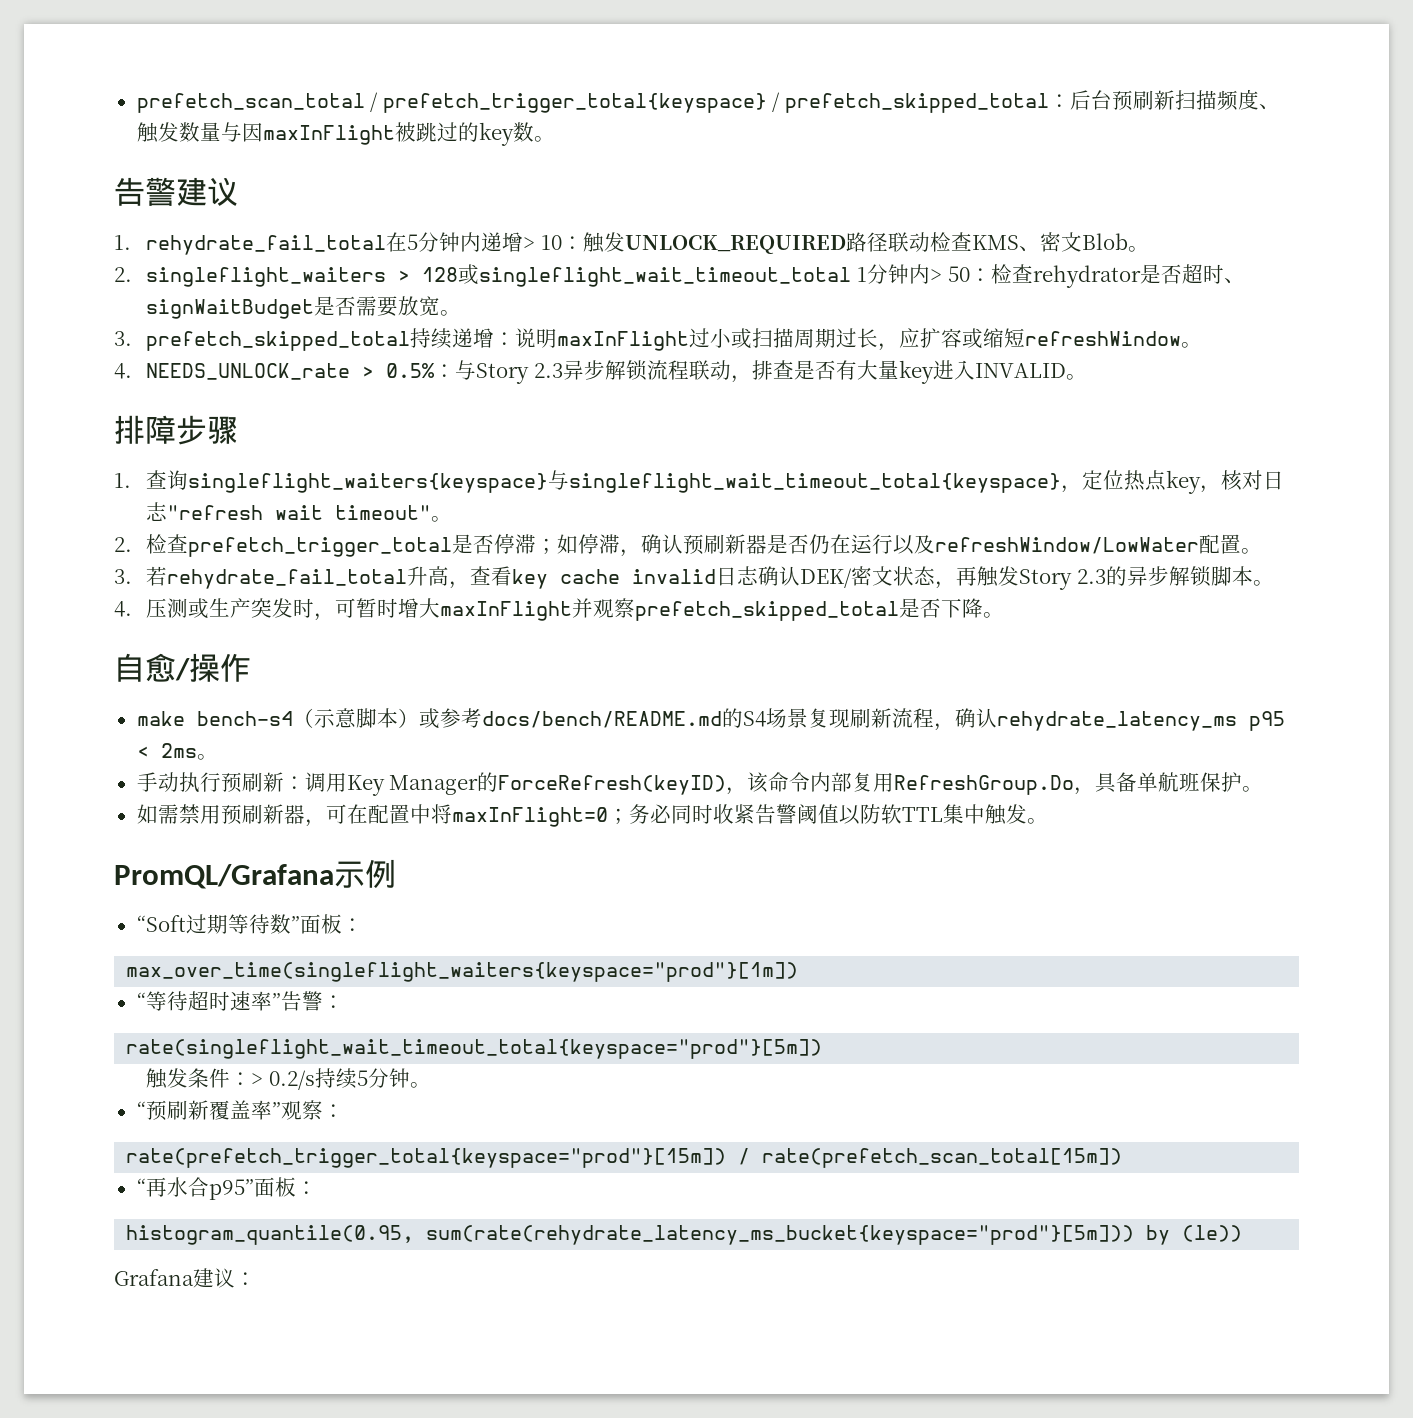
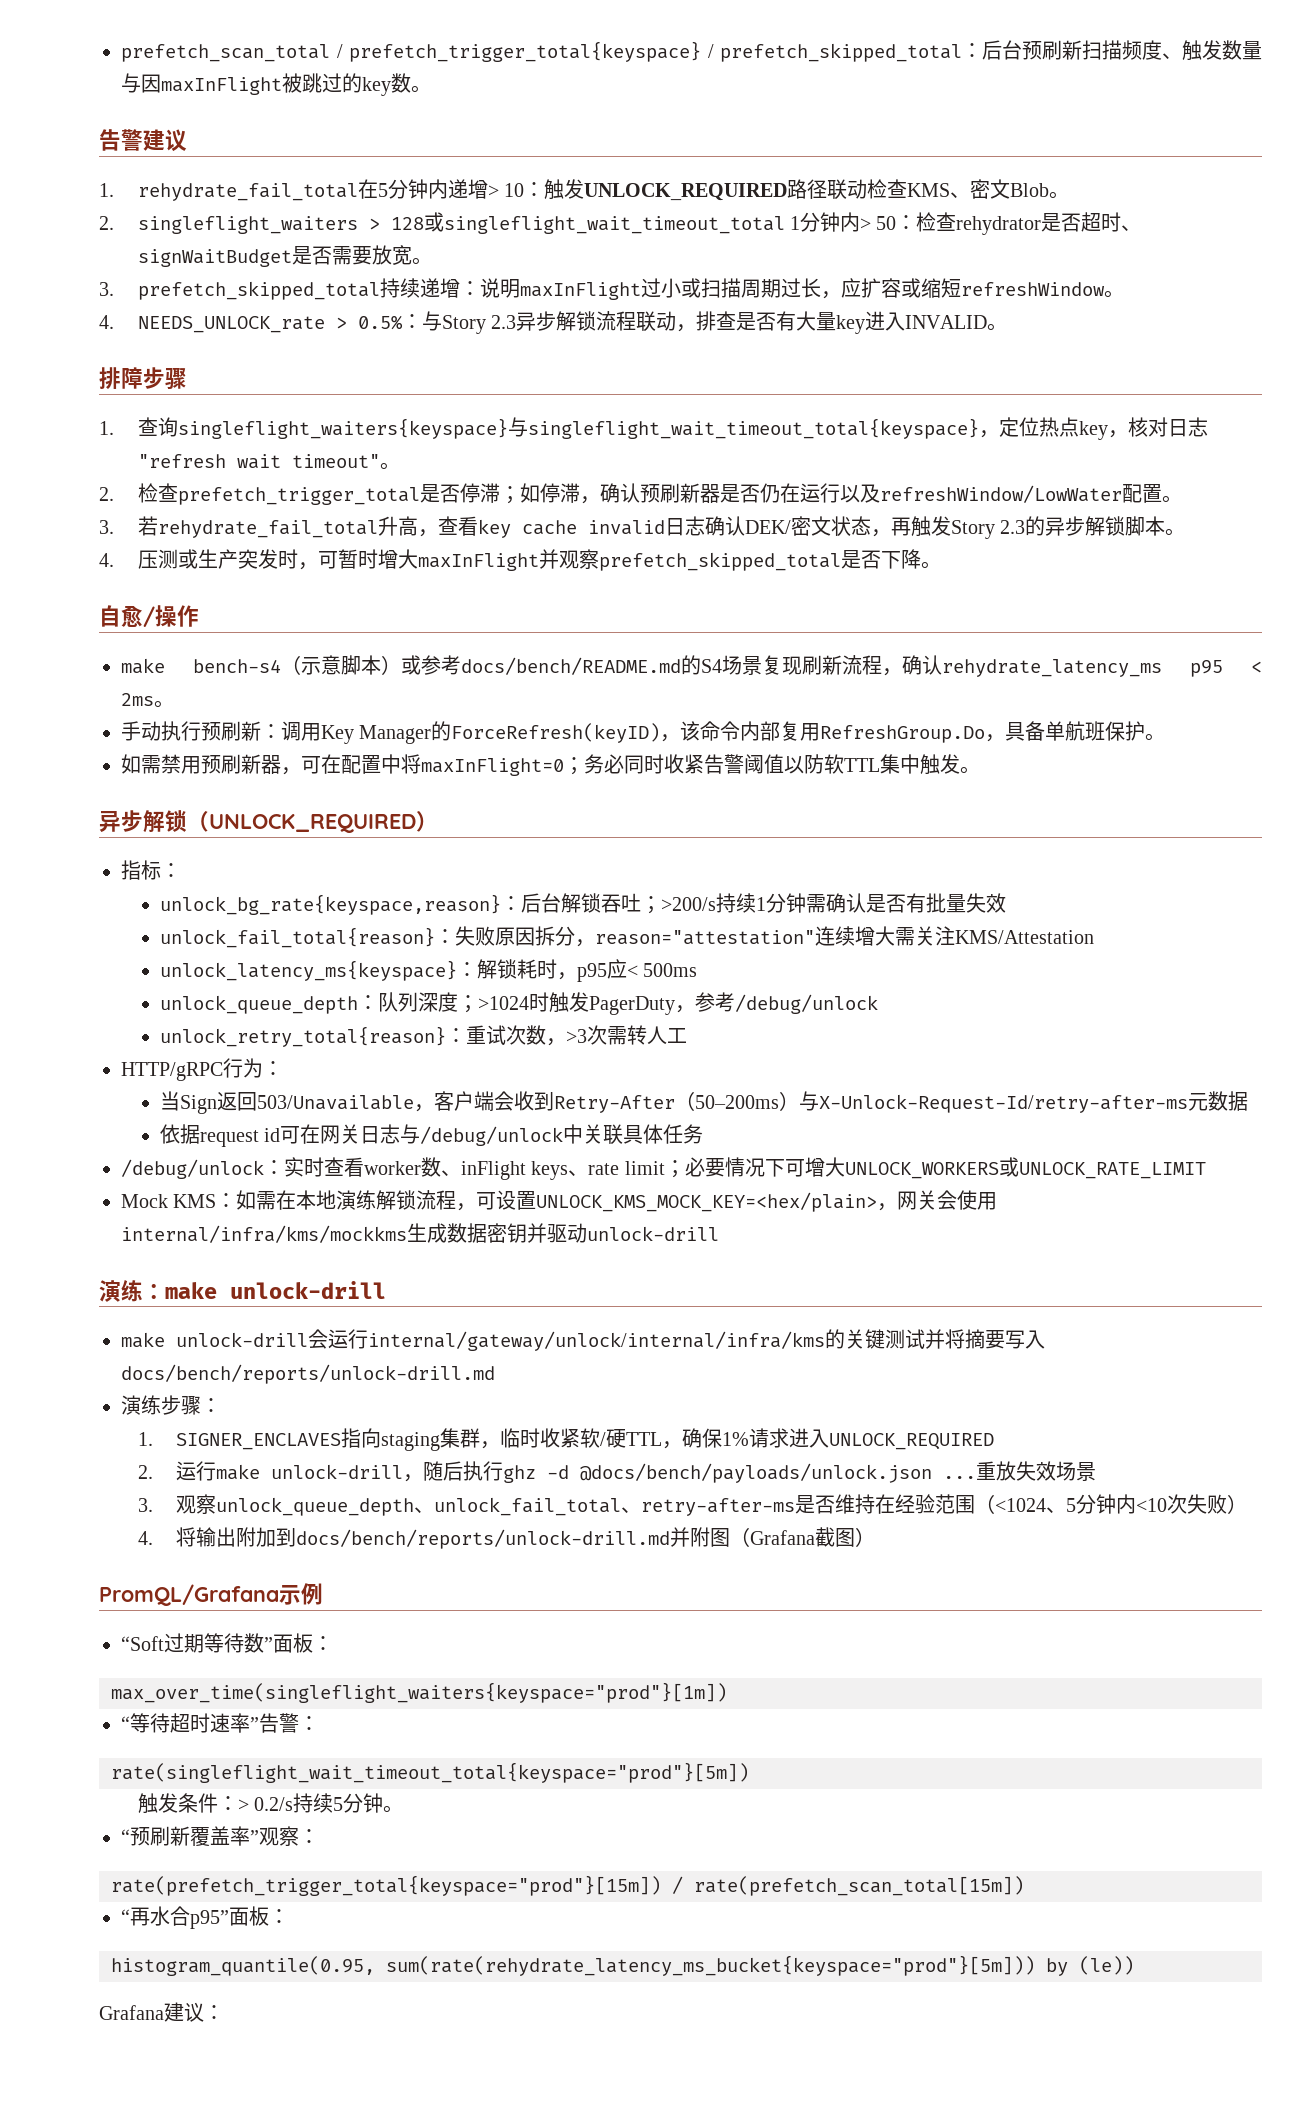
+ 异步解锁（UNLOCK_REQUIRED）
+ 指标：
+ unlock_bg_rate{keyspace,reason}：后台解锁吞吐；>200/s持续1分钟需确认是否有批量失效
+ unlock_fail_total{reason}：失败原因拆分，reason="attestation"连续增大需关注KMS/Attestation
+ unlock_latency_ms{keyspace}：解锁耗时，p95应< 500ms
+ unlock_queue_depth：队列深度；>1024时触发PagerDuty，参考/debug/unlock
+ unlock_retry_total{reason}：重试次数，>3次需转人工
+ HTTP/gRPC行为：
+ 当Sign返回503/Unavailable，客户端会收到Retry-After（50–200ms）与X-Unlock-Request-Id/retry-after-ms元数据
+ 依据request id可在网关日志与/debug/unlock中关联具体任务
+ /debug/unlock：实时查看worker数、inFlight keys、rate limit；必要情况下可增大UNLOCK_WORKERS或UNLOCK_RATE_LIMIT
+ Mock KMS：如需在本地演练解锁流程，可设置UNLOCK_KMS_MOCK_KEY=<hex/plain>，网关会使用internal/infra/kms/mockkms生成数据密钥并驱动unlock-drill
+ 演练：make unlock-drill
+ make unlock-drill会运行internal/gateway/unlock/internal/infra/kms的关键测试并将摘要写入docs/bench/reports/unlock-drill.md
+ 演练步骤：
+ 1. SIGNER_ENCLAVES指向staging集群，临时收紧软/硬TTL，确保1%请求进入UNLOCK_REQUIRED
+ 2.运行make unlock-drill，随后执行ghz -d @docs/bench/payloads/unlock.json ...重放失效场景
+ 3.观察unlock_queue_depth、unlock_fail_total、retry-after-ms是否维持在经验范围（<1024、5分钟内<10次失败）
+ 4.将输出附加到docs/bench/reports/unlock-drill.md并附图（Grafana截图）

